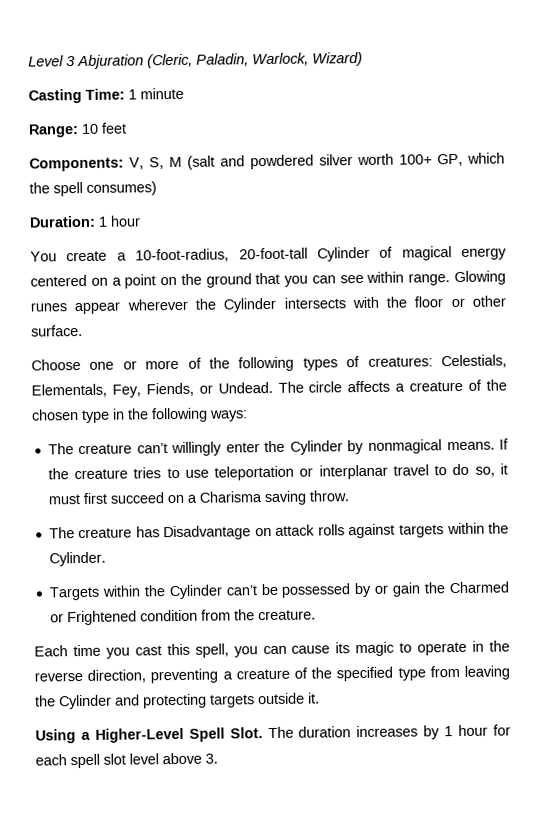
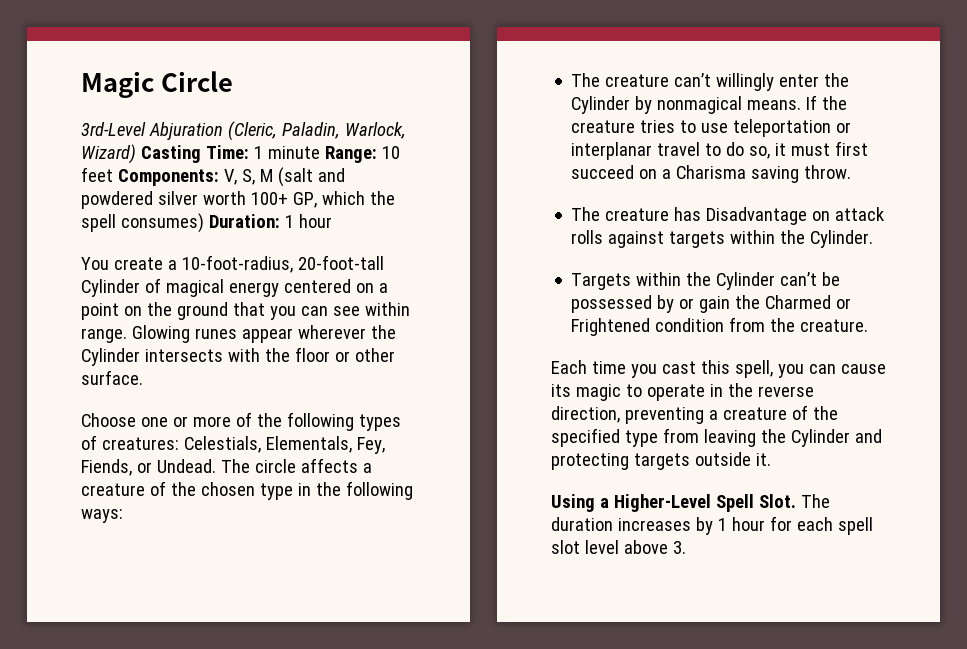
- Level 3 Abjuration (Cleric, Paladin, Warlock, Wizard)
- Casting Time: 1 minute
- Range: 10 feet
- Components: V, S, M (salt and powdered silver worth 100+ GP, which the spell consumes)
- Duration: 1 hour
+ Magic Circle
+ 3rd-Level Abjuration (Cleric, Paladin, Warlock, Wizard) Casting Time: 1 minute Range: 10 feet Components: V, S, M (salt and powdered silver worth 100+ GP, which the spell consumes) Duration: 1 hour

